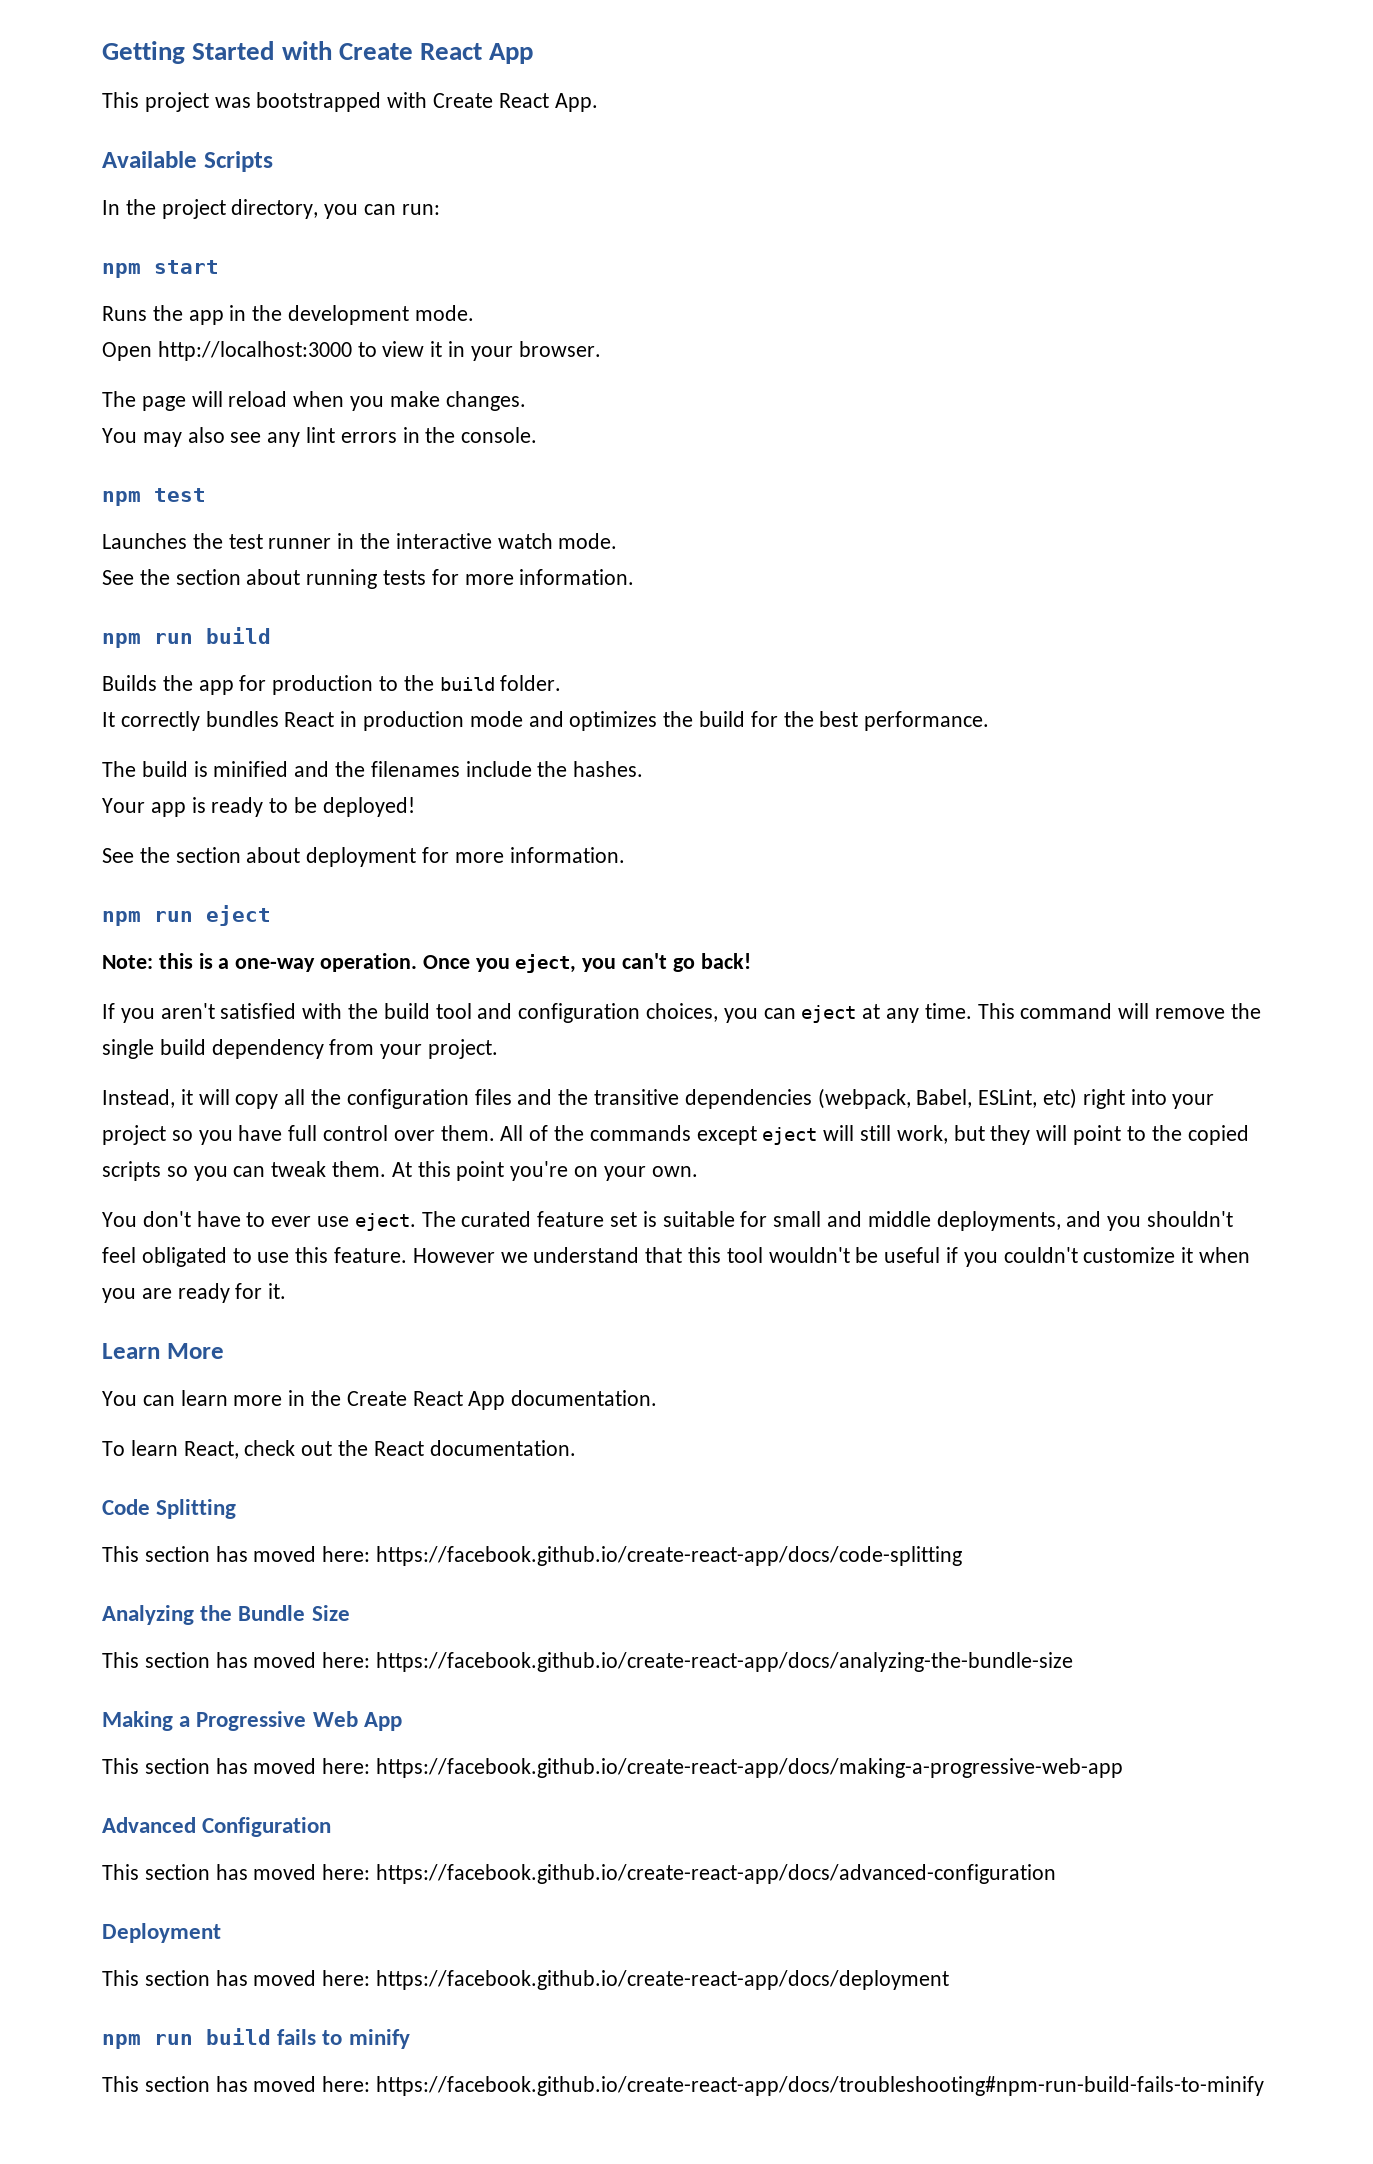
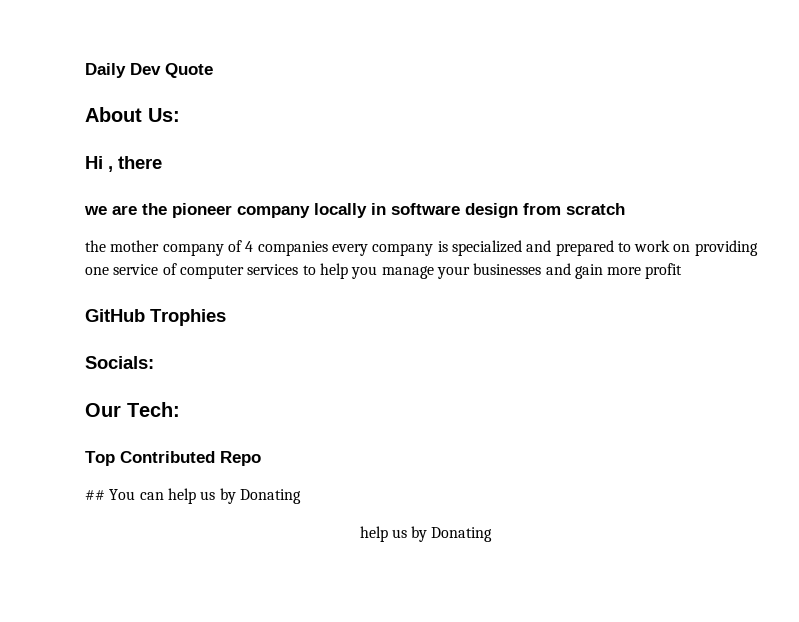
- Getting Started with Create React App
- This project was bootstrapped with Create React App.
- Available Scripts
- In the project directory, you can run:
- npm start
- Runs the app in the development mode.
- Open http://localhost:3000 to view it in your browser.
- The page will reload when you make changes.
- You may also see any lint errors in the console.
- npm test
- Launches the test runner in the interactive watch mode.
- See the section about running tests for more information.
- npm run build
- Builds the app for production to the build folder.
- It correctly bundles React in production mode and optimizes the build for the best performance.
- The build is minified and the filenames include the hashes.
- Your app is ready to be deployed!
- See the section about deployment for more information.
- npm run eject
- Note: this is a one-way operation. Once you eject, you can't go back!
- If you aren't satisfied with the build tool and configuration choices, you can eject at any time. This command will remove the single build dependency from your project.
- Instead, it will copy all the configuration files and the transitive dependencies (webpack, Babel, ESLint, etc) right into your project so you have full control over them. All of the commands except eject will still work, but they will point to the copied scripts so you can tweak them. At this point you're on your own.
- You don't have to ever use eject. The curated feature set is suitable for small and middle deployments, and you shouldn't feel obligated to use this feature. However we understand that this tool wouldn't be useful if you couldn't customize it when you are ready for it.
- Learn More
- You can learn more in the Create React App documentation.
- To learn React, check out the React documentation.
- Code Splitting
- This section has moved here: https://facebook.github.io/create-react-app/docs/code-splitting
- Analyzing the Bundle Size
- This section has moved here: https://facebook.github.io/create-react-app/docs/analyzing-the-bundle-size
- Making a Progressive Web App
- This section has moved here: https://facebook.github.io/create-react-app/docs/making-a-progressive-web-app
- Advanced Configuration
- This section has moved here: https://facebook.github.io/create-react-app/docs/advanced-configuration
- Deployment
- This section has moved here: https://facebook.github.io/create-react-app/docs/deployment
- npm run build fails to minify
- This section has moved here: https://facebook.github.io/create-react-app/docs/troubleshooting#npm-run-build-fails-to-minify
+ Daily Dev Quote
+ About Us:
+ Hi , there
+ we are the pioneer company locally in software design from scratch
+ the mother company of 4 companies every company is specialized and prepared to work on providing one service of computer services to help you manage your businesses and gain more profit
+ GitHub Trophies
+ Socials:
+ Our Tech:
+ Top Contributed Repo
+ ## You can help us by Donating
+ help us by Donating

